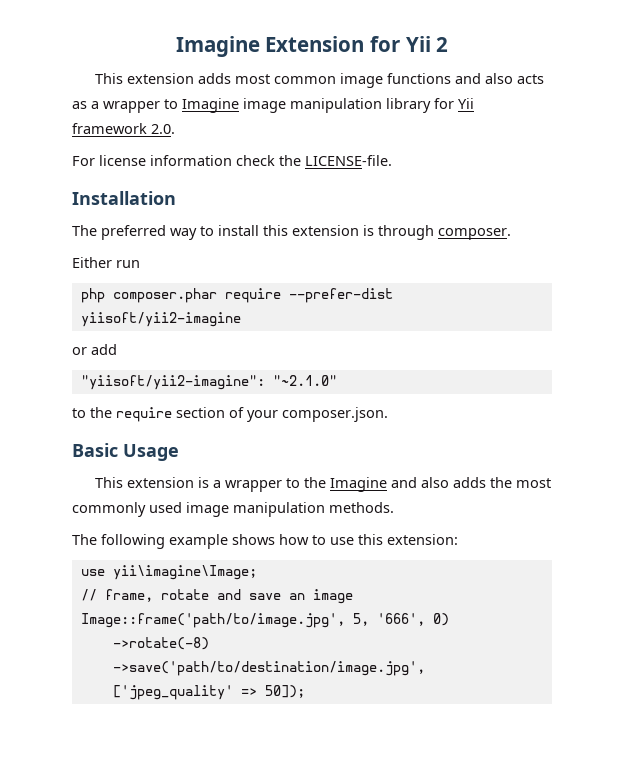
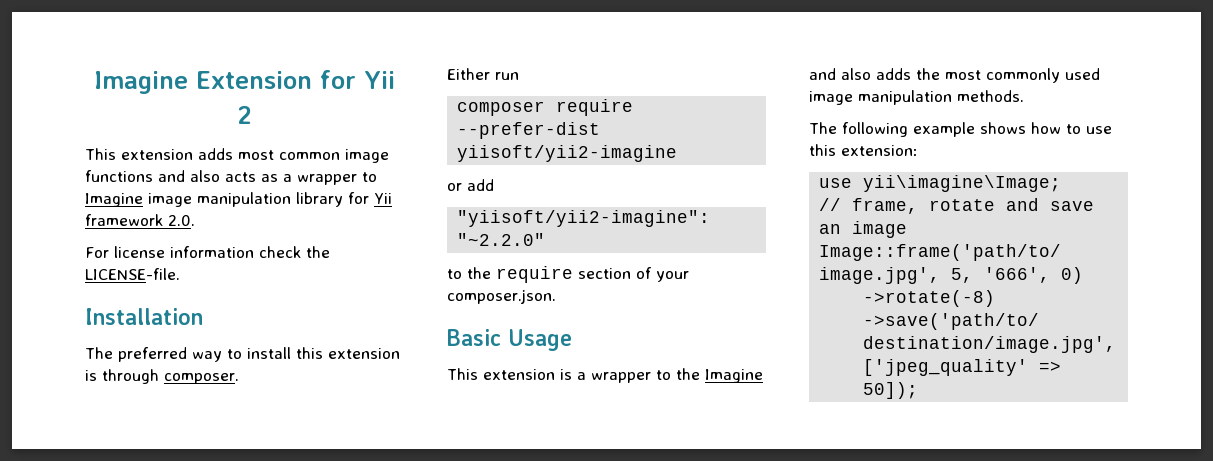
- php composer.phar require --prefer-dist yiisoft/yii2-imagine
+ composer require --prefer-dist yiisoft/yii2-imagine
- "yiisoft/yii2-imagine": "~2.1.0"
+ "yiisoft/yii2-imagine": "~2.2.0"

